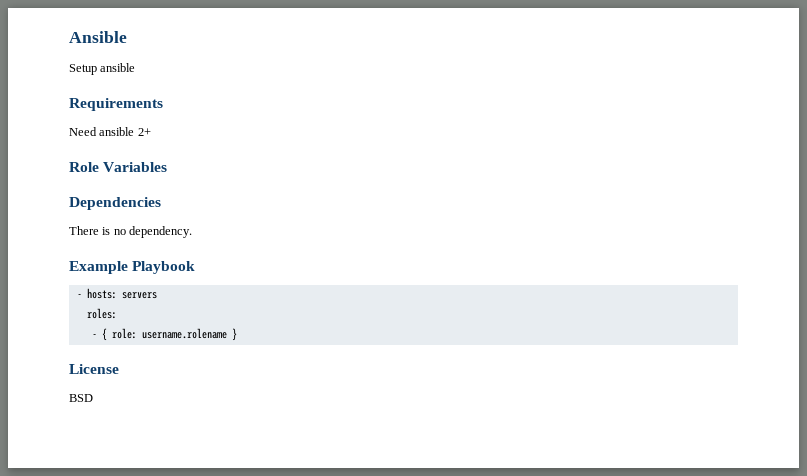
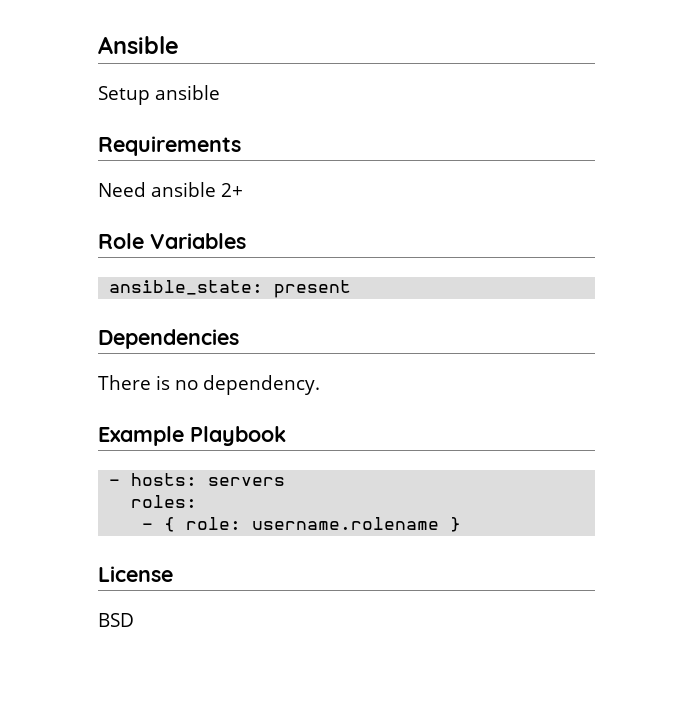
+ ansible_state: present

